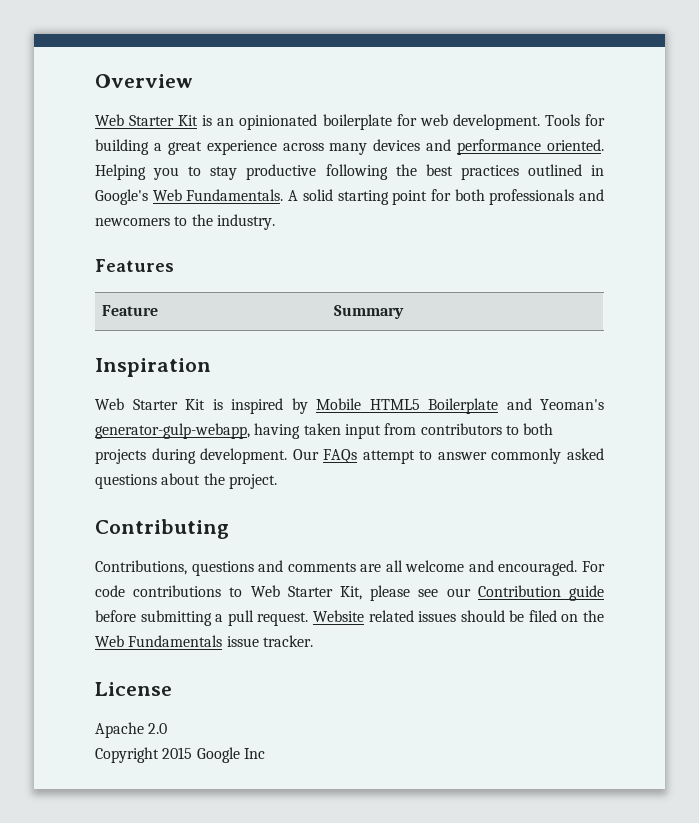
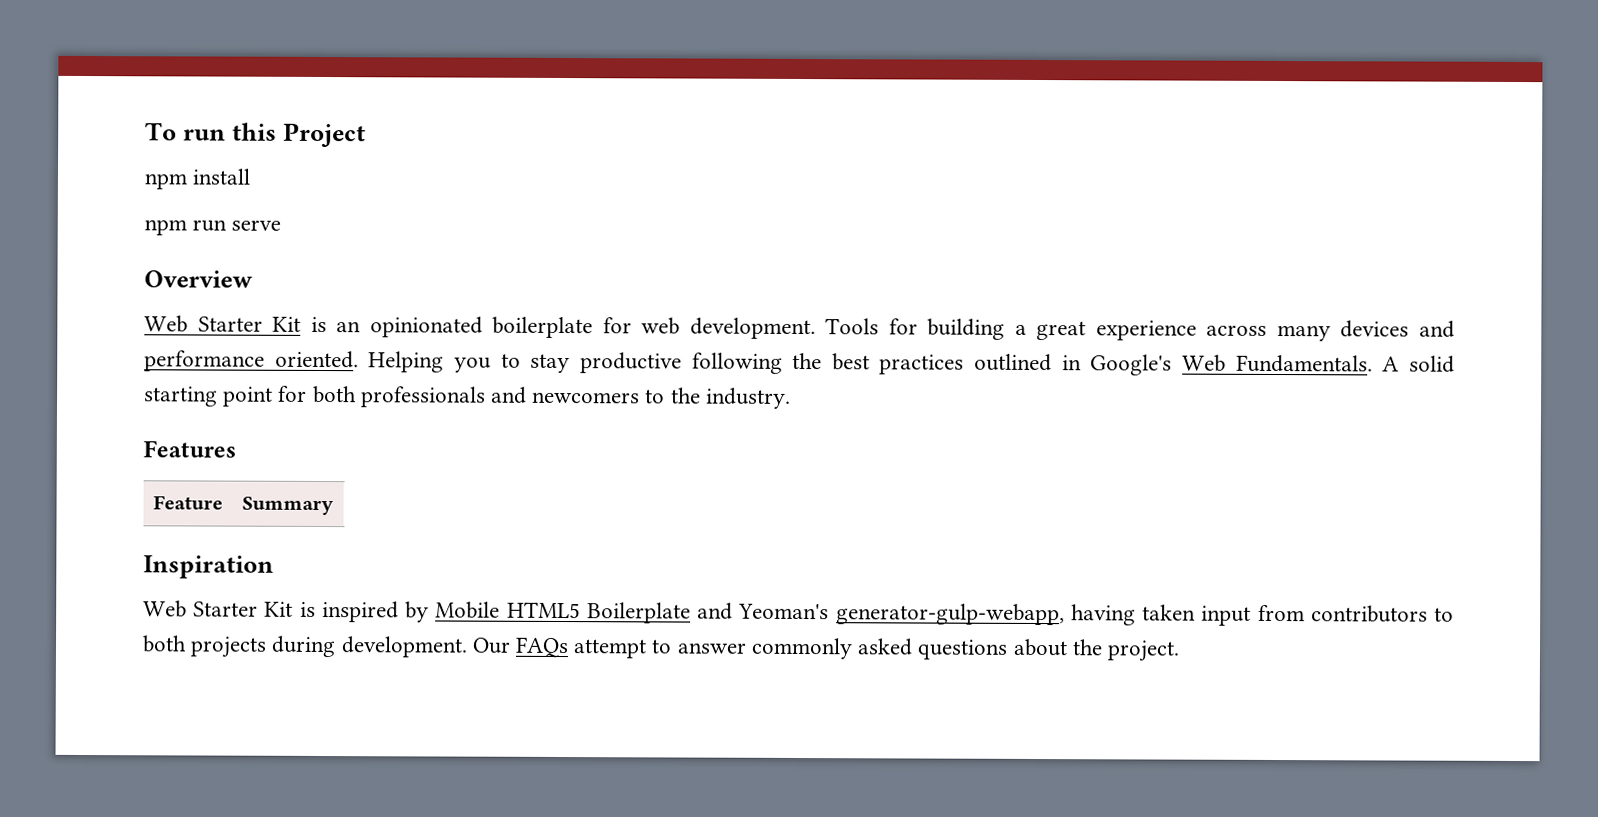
+ To run this Project
+ npm install
+ npm run serve
- Contributing
- Contributions, questions and comments are all welcome and encouraged. For code contributions to Web Starter Kit, please see our Contribution guide before submitting a pull request. Website related issues should be filed on the Web Fundamentals issue tracker.
- License
- Apache 2.0
- Copyright 2015 Google Inc

